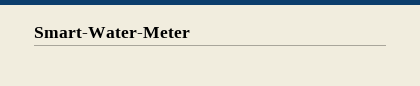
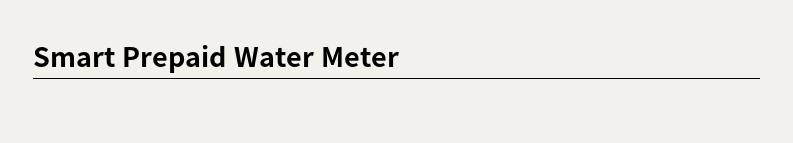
- Smart-Water-Meter
+ Smart Prepaid Water Meter

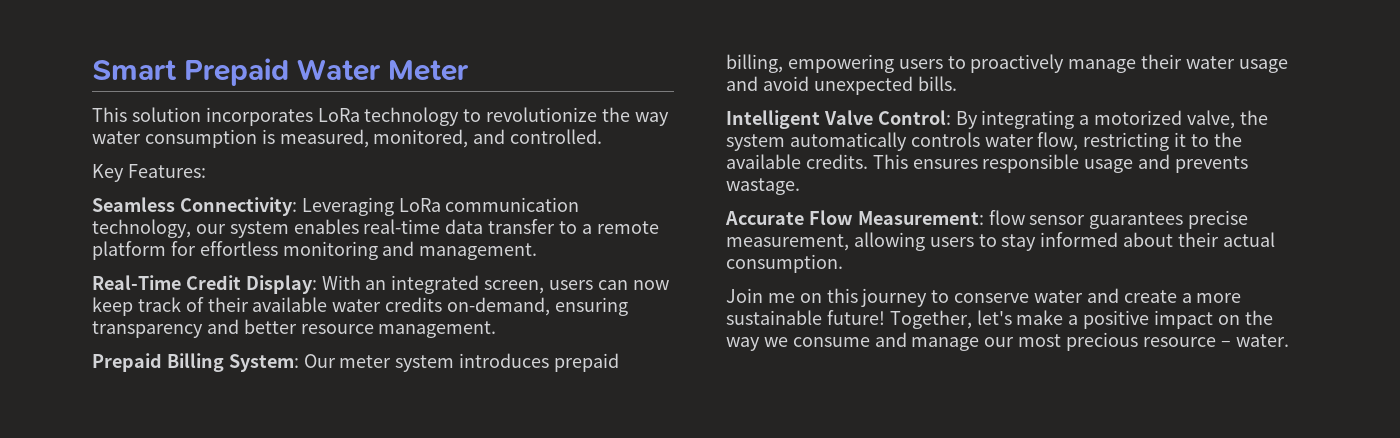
+ This solution incorporates LoRa technology to revolutionize the way water consumption is measured, monitored, and controlled.
+ Key Features:
+ Seamless Connectivity: Leveraging LoRa communication technology, our system enables real-time data transfer to a remote platform for effortless monitoring and management.
+ Real-Time Credit Display: With an integrated screen, users can now keep track of their available water credits on-demand, ensuring transparency and better resource management.
+ Prepaid Billing System: Our meter system introduces prepaid billing, empowering users to proactively manage their water usage and avoid unexpected bills.
+ Intelligent Valve Control: By integrating a motorized valve, the system automatically controls water flow, restricting it to the available credits. This ensures responsible usage and prevents wastage.
+ Accurate Flow Measurement: flow sensor guarantees precise measurement, allowing users to stay informed about their actual consumption.
+ Join me on this journey to conserve water and create a more sustainable future! Together, let's make a positive impact on the way we consume and manage our most precious resource – water.

